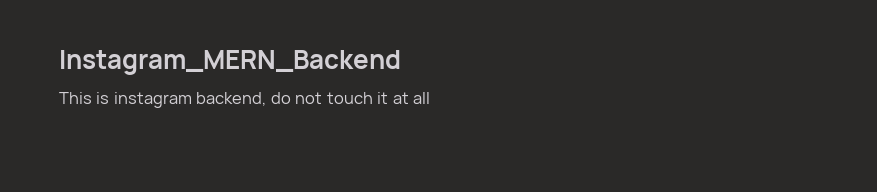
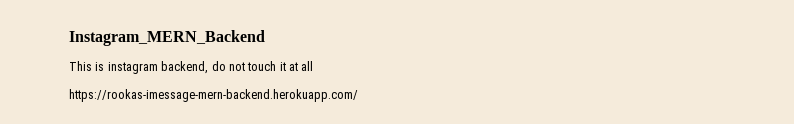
+ https://rookas-imessage-mern-backend.herokuapp.com/

